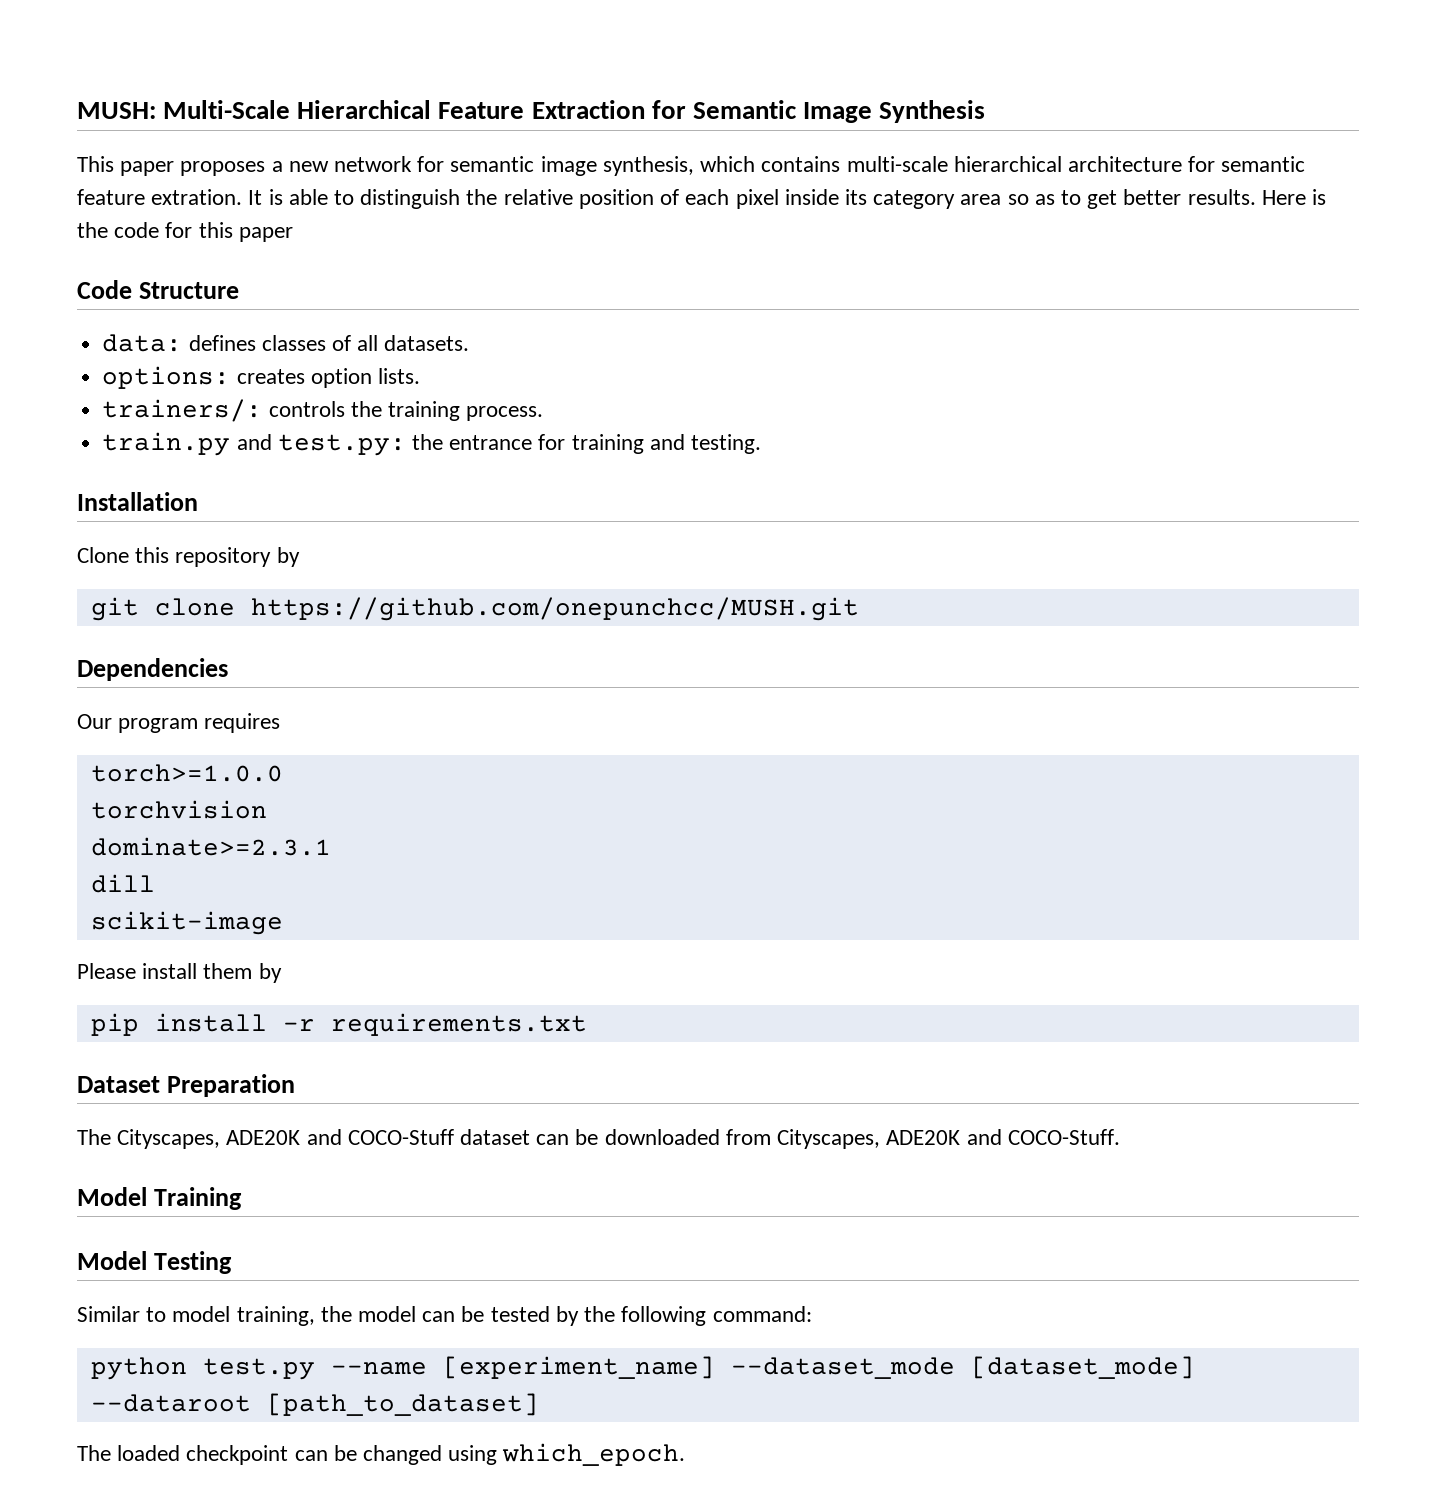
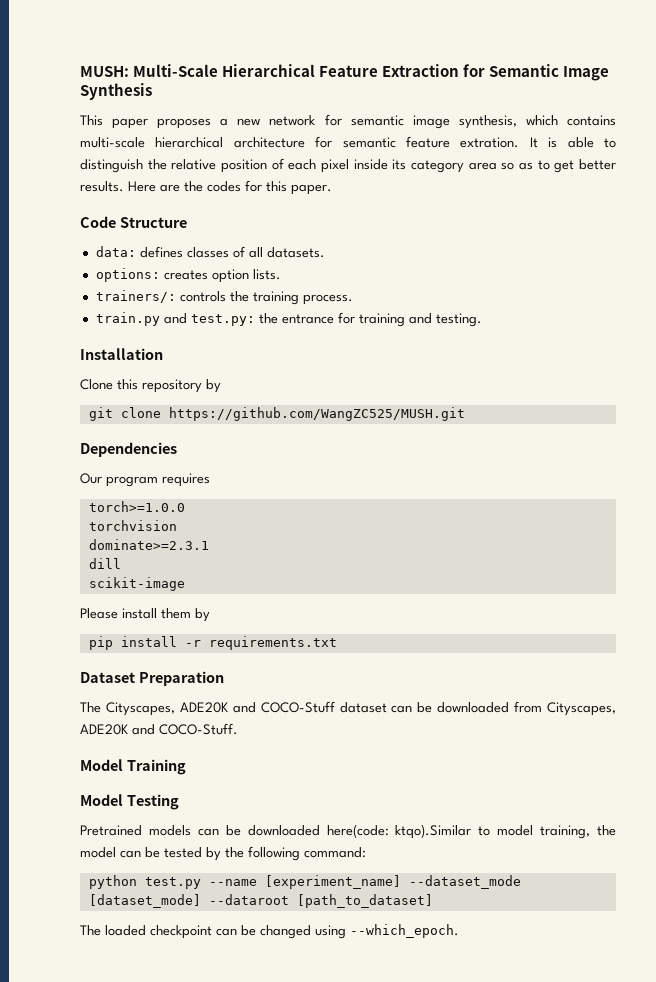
- Here is the code for this paper
+ Here are the codes for this paper.
- git clone https://github.com/onepunchcc/MUSH.git
+ git clone https://github.com/WangZC525/MUSH.git
- Similar to model training, the model can be tested by the following command:
+ Pretrained models can be downloaded here(code: ktqo).Similar to model training, the model can be tested by the following command:
- The loaded checkpoint can be changed using which_epoch.
+ The loaded checkpoint can be changed using --which_epoch.

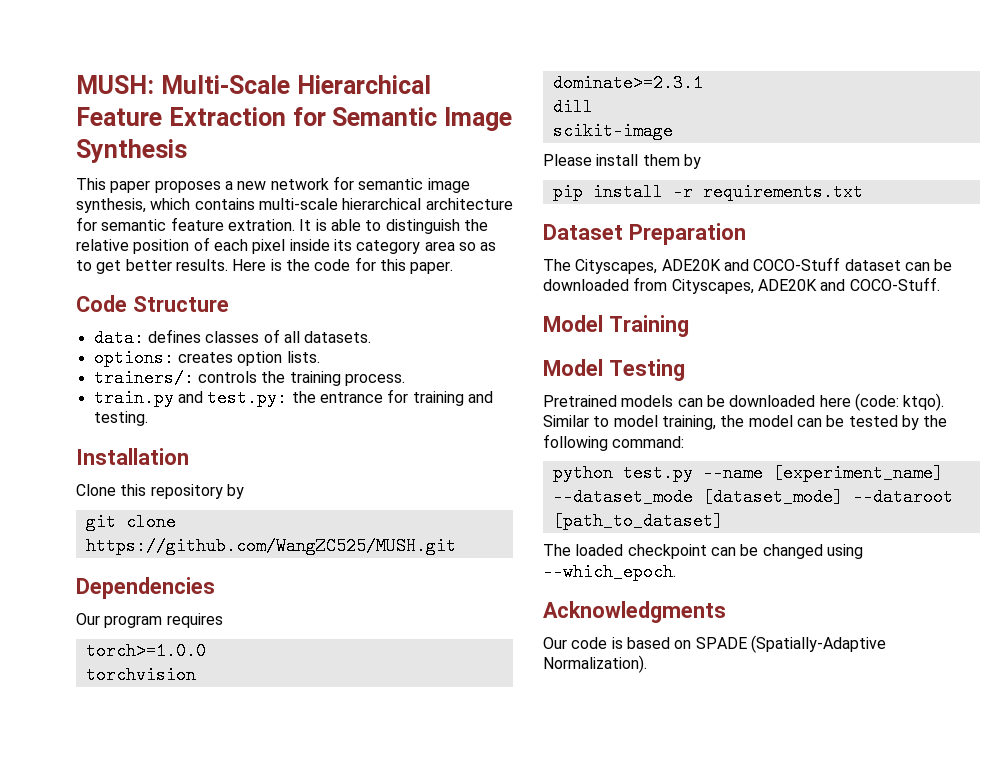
- Here are the codes for this paper.
+ Here is the code for this paper.
- Pretrained models can be downloaded here(code: ktqo).Similar to model training, the model can be tested by the following command:
+ Pretrained models can be downloaded here (code: ktqo). Similar to model training, the model can be tested by the following command:
+ Acknowledgments
+ Our code is based on SPADE (Spatially-Adaptive Normalization).

